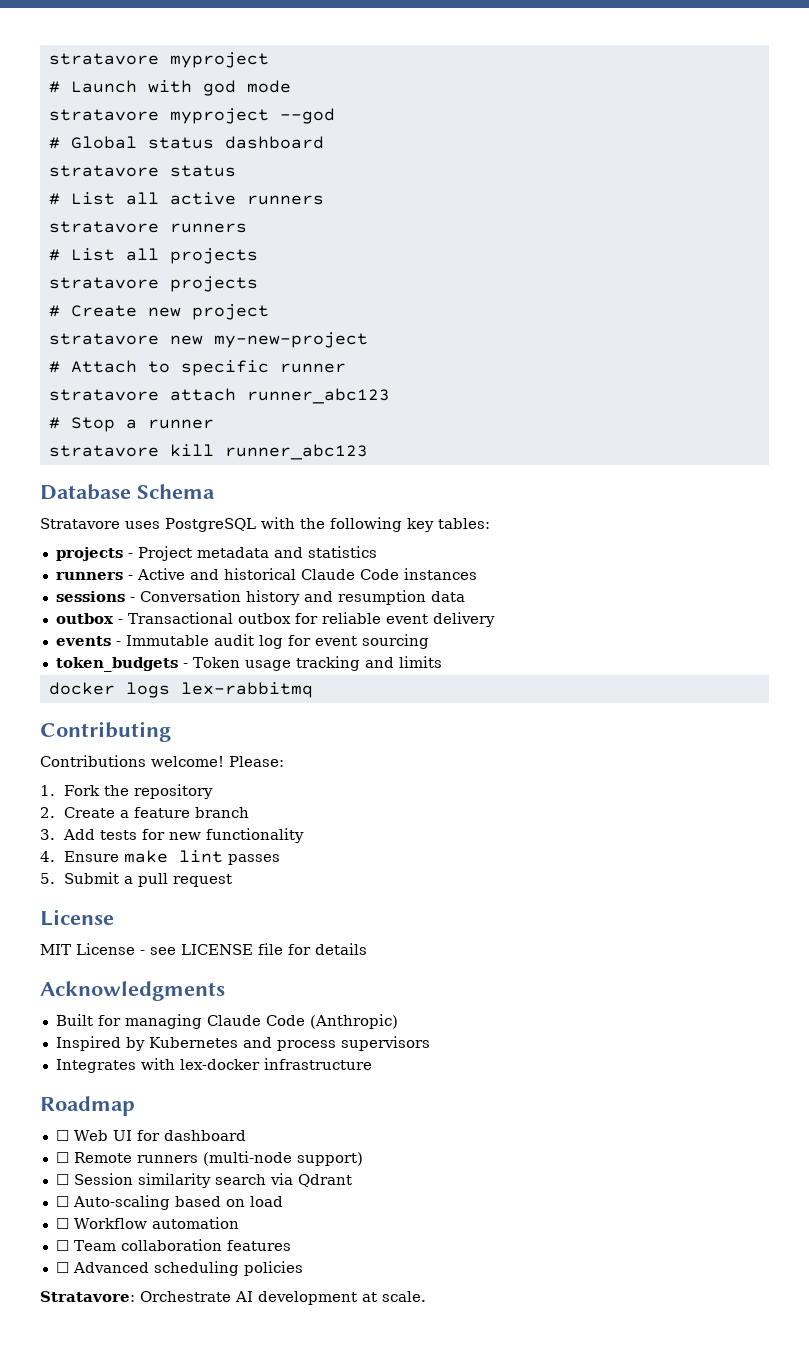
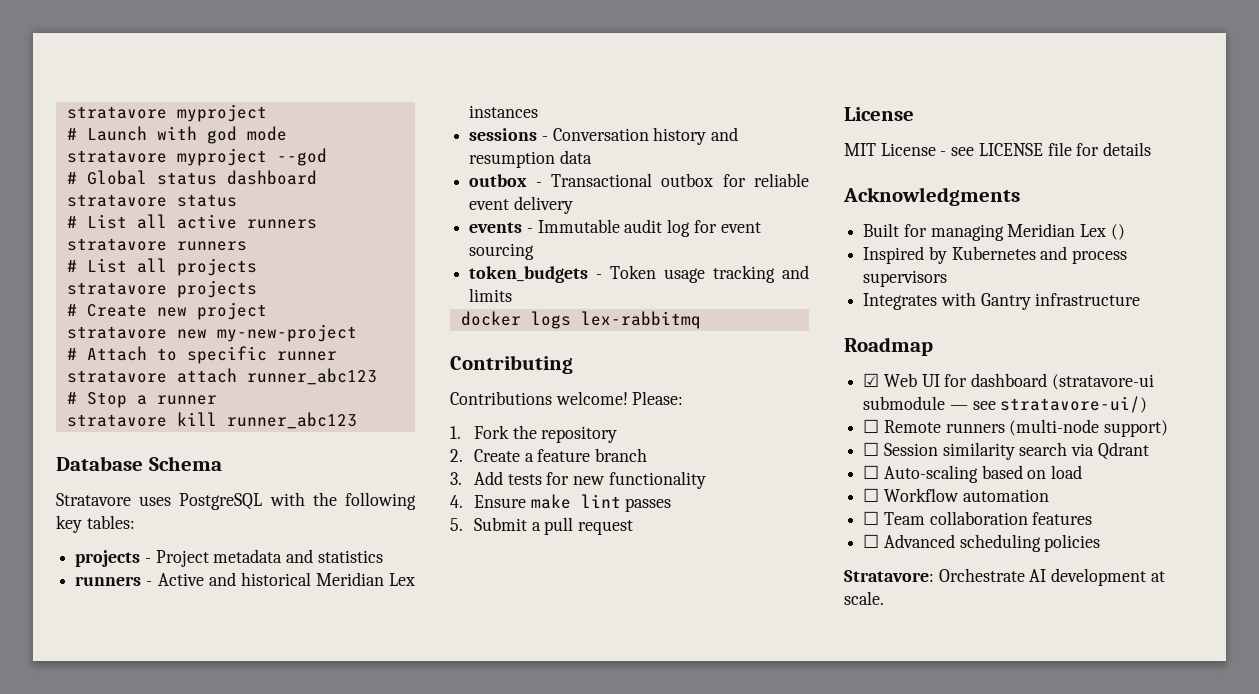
- runners - Active and historical Claude Code instances
+ runners - Active and historical Meridian Lex instances
- Built for managing Claude Code (Anthropic)
+ Built for managing Meridian Lex ()
- Integrates with lex-docker infrastructure
+ Integrates with Gantry infrastructure
- ☐ Web UI for dashboard
+ ☑ Web UI for dashboard (stratavore-ui submodule — see stratavore-ui/)

